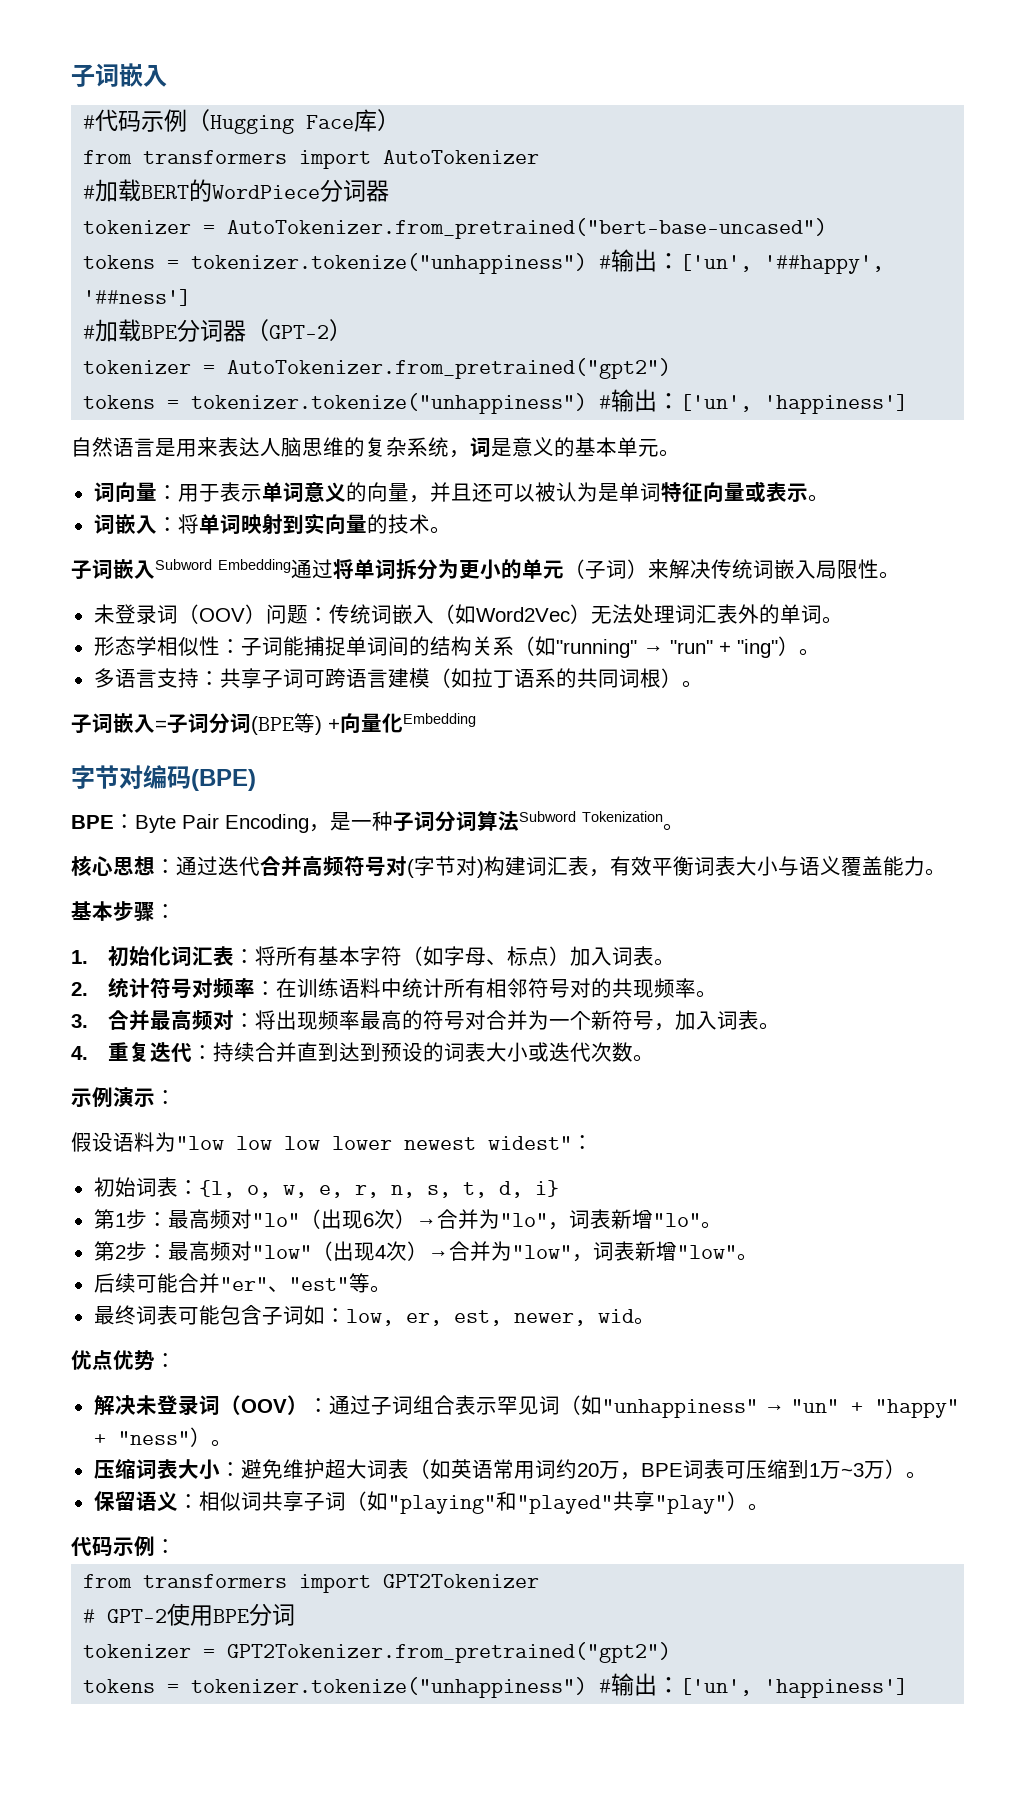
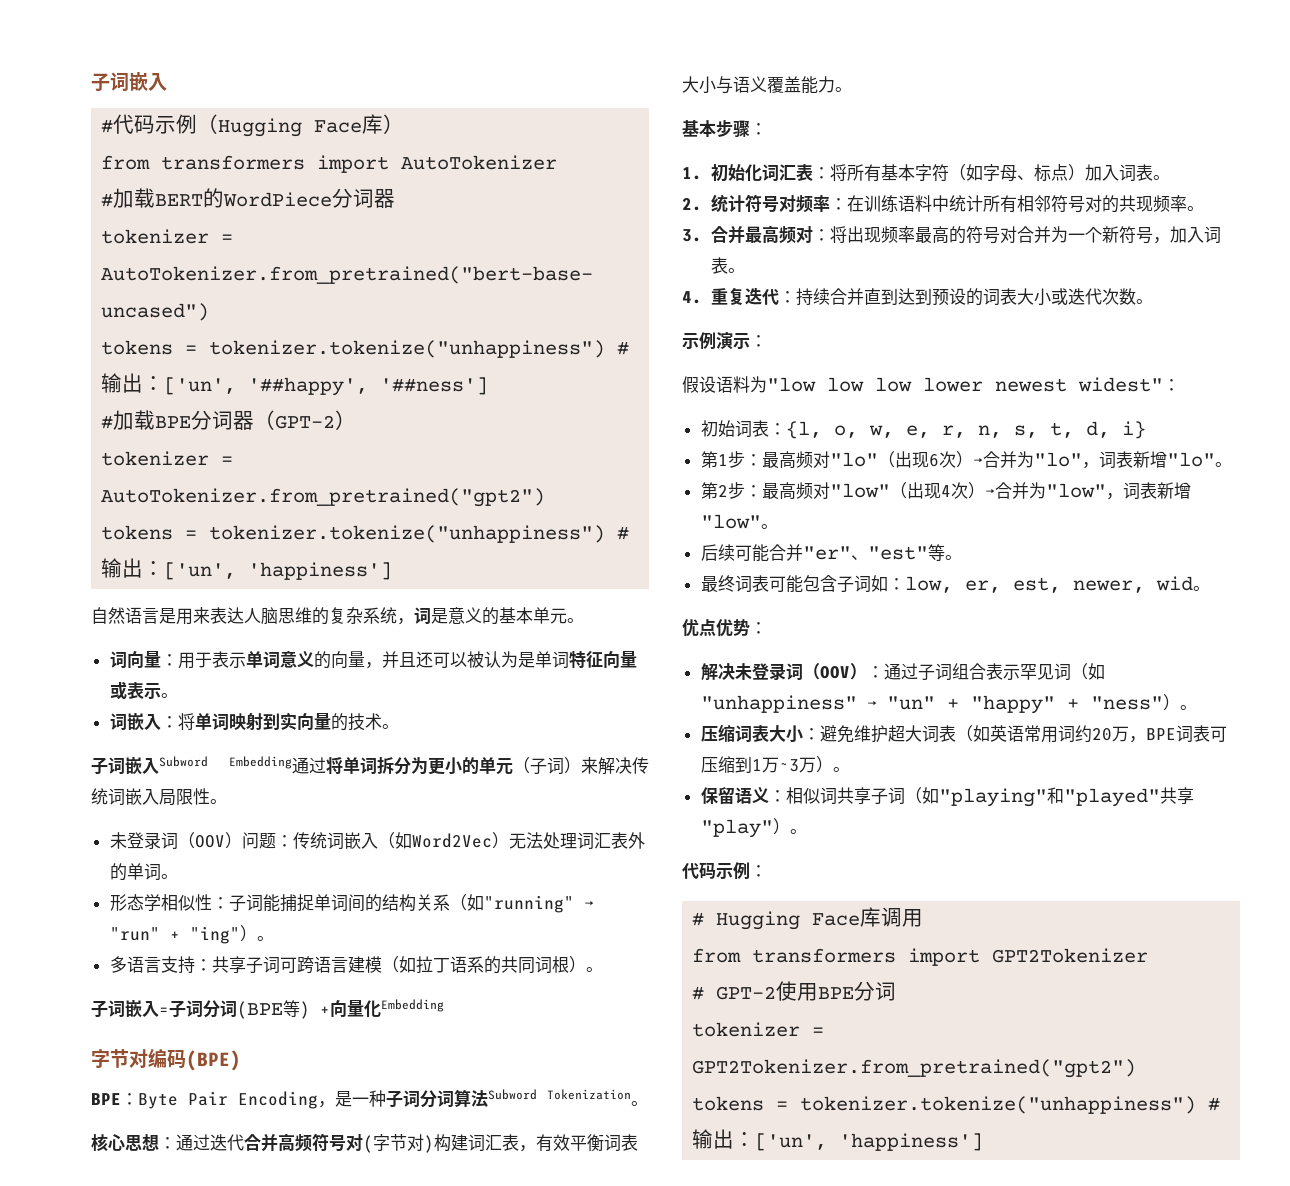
+ # Hugging Face库调用

